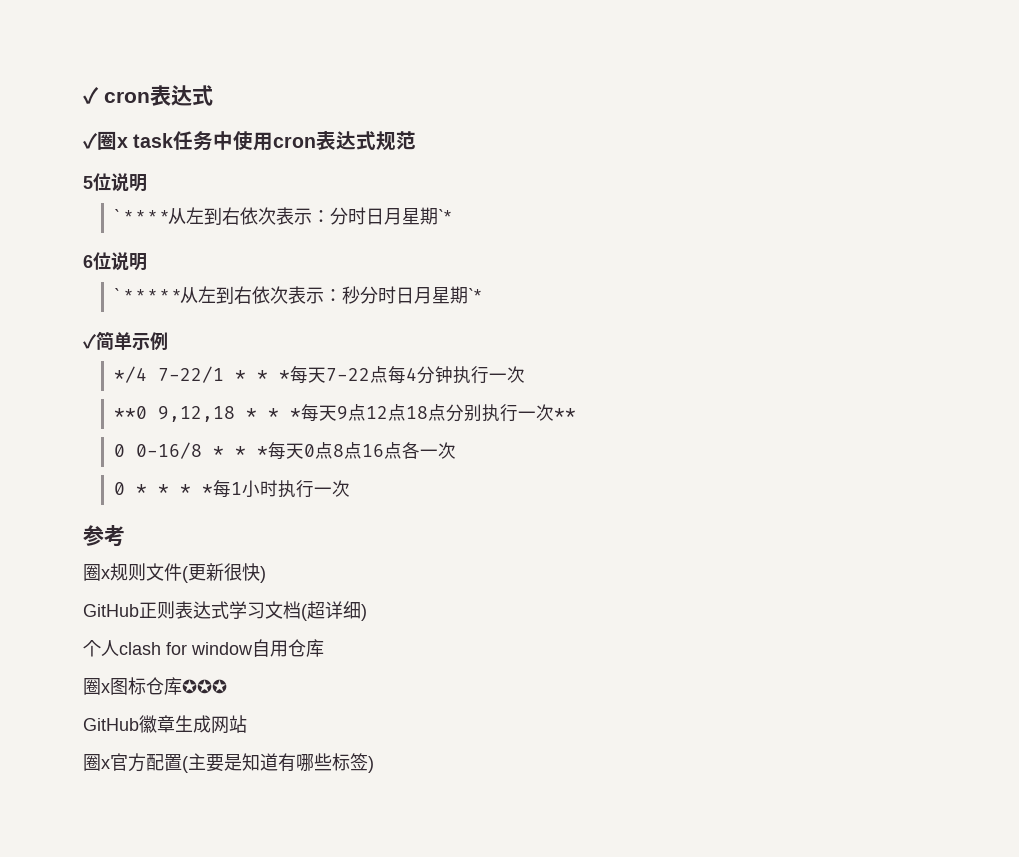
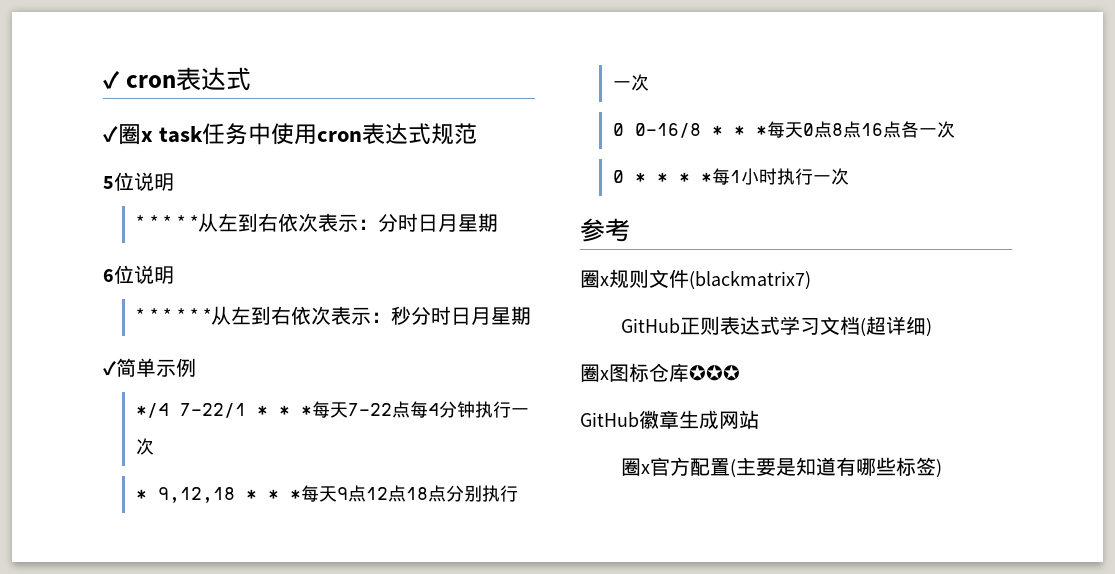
- ` * * * *从左到右依次表示：分时日月星期`*
+ * * * * *从左到右依次表示：分时日月星期
- ` * * * * *从左到右依次表示：秒分时日月星期`*
+ * * * * * *从左到右依次表示：秒分时日月星期
- **0 9,12,18 * * *每天9点12点18点分别执行一次**
+ * 9,12,18 * * *每天9点12点18点分别执行一次
- 圈x规则文件(更新很快)
+ 圈x规则文件(blackmatrix7)
- 个人clash for window自用仓库

